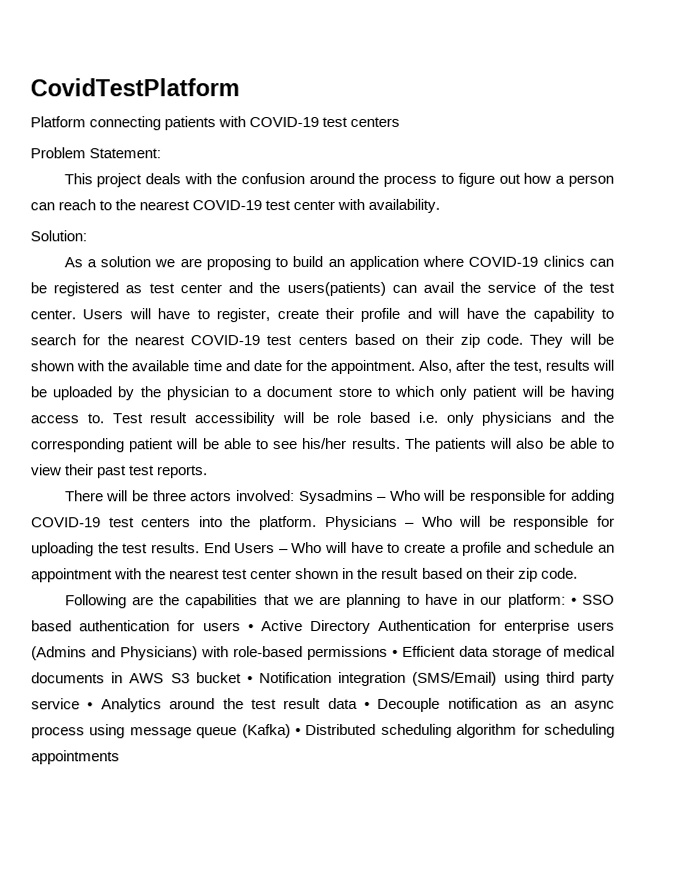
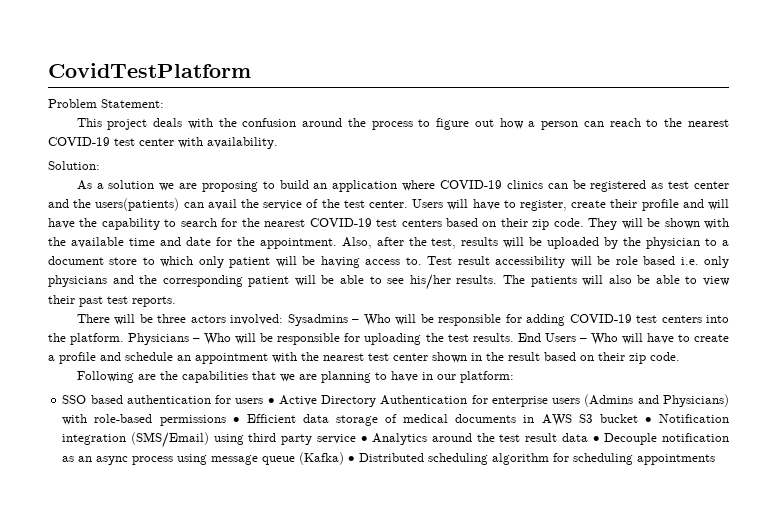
- Platform connecting patients with COVID-19 test centers
- Following are the capabilities that we are planning to have in our platform: • SSO based authentication for users • Active Directory Authentication for enterprise users (Admins and Physicians) with role-based permissions • Efficient data storage of medical documents in AWS S3 bucket • Notification integration (SMS/Email) using third party service • Analytics around the test result data • Decouple notification as an async process using message queue (Kafka) • Distributed scheduling algorithm for scheduling appointments
+ Following are the capabilities that we are planning to have in our platform:
+ SSO based authentication for users • Active Directory Authentication for enterprise users (Admins and Physicians) with role-based permissions • Efficient data storage of medical documents in AWS S3 bucket • Notification integration (SMS/Email) using third party service • Analytics around the test result data • Decouple notification as an async process using message queue (Kafka) • Distributed scheduling algorithm for scheduling appointments

